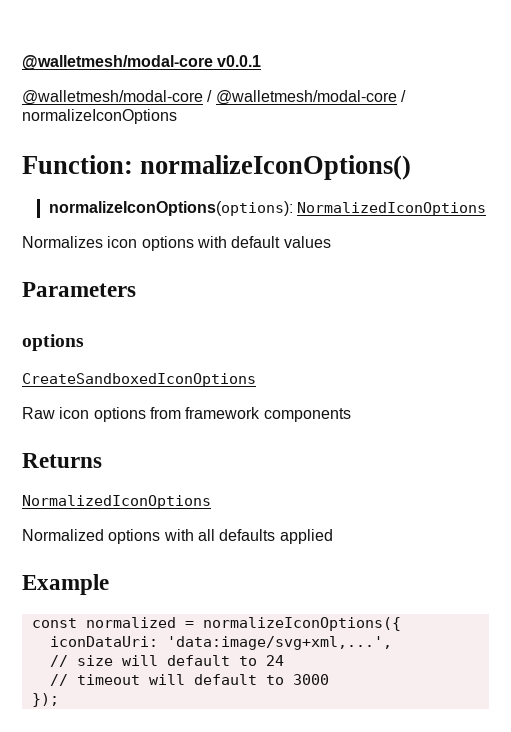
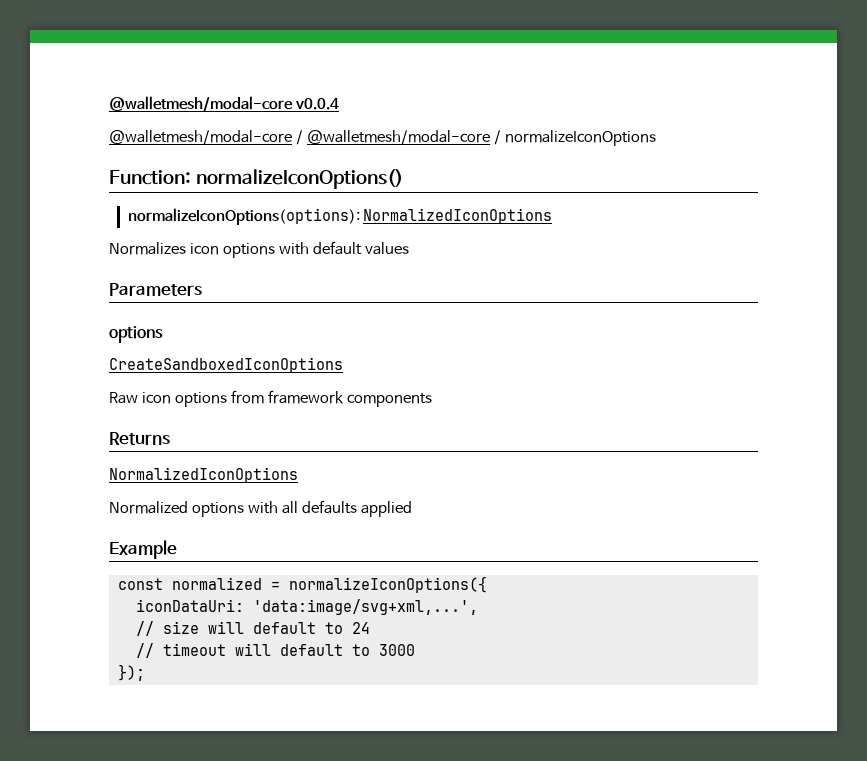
- @walletmesh/modal-core v0.0.1
+ @walletmesh/modal-core v0.0.4

